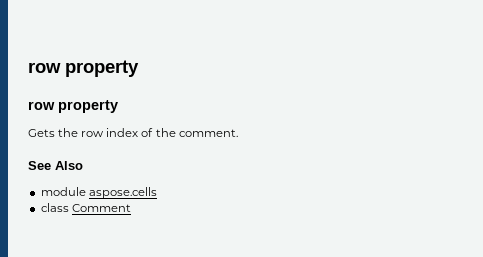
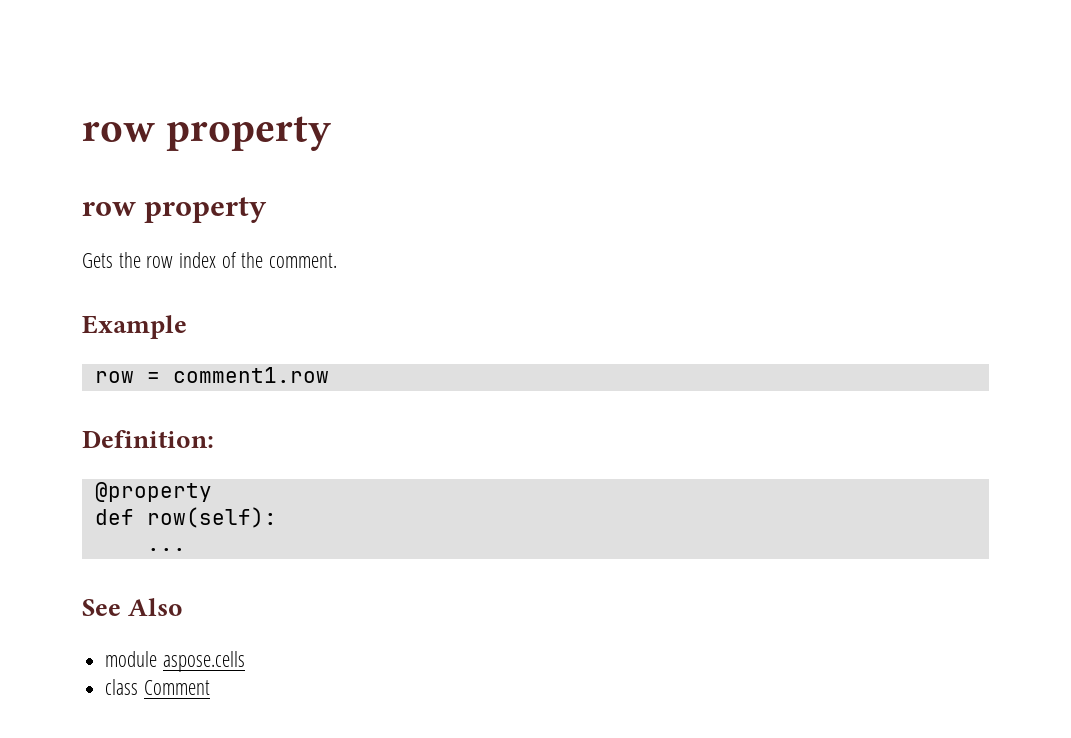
+ Example
+ row = comment1.row
+ Definition:
+ @property
+ def row(self):
+ ...

